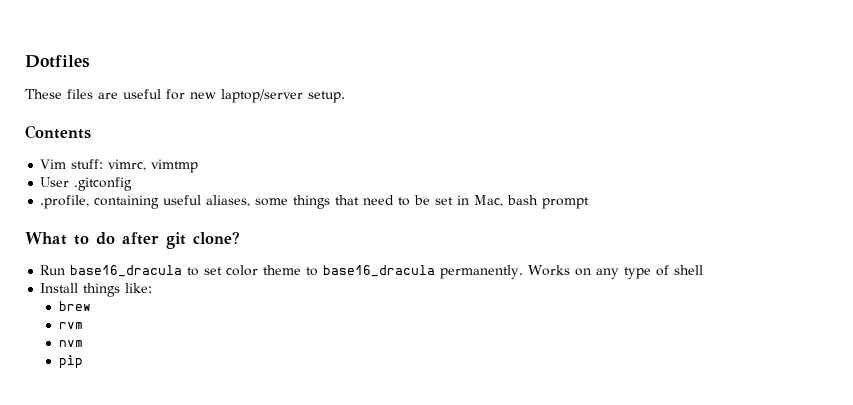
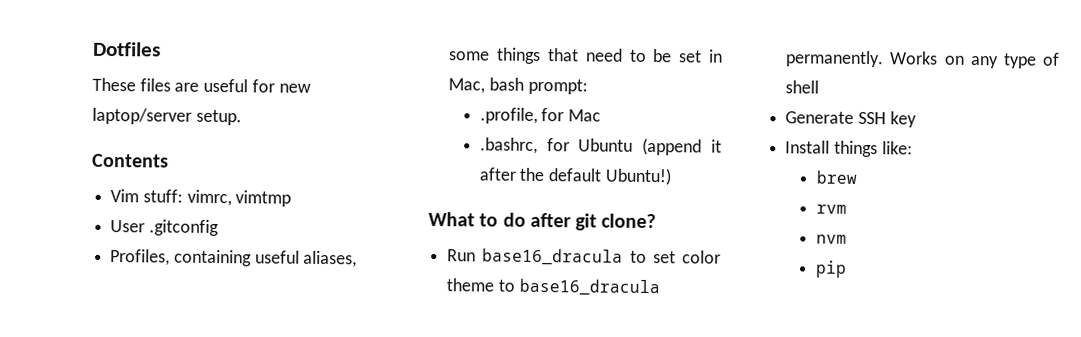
- .profile, containing useful aliases, some things that need to be set in Mac, bash prompt
+ Profiles, containing useful aliases, some things that need to be set in Mac, bash prompt:
+ .profile, for Mac
+ .bashrc, for Ubuntu (append it after the default Ubuntu!)
+ Generate SSH key

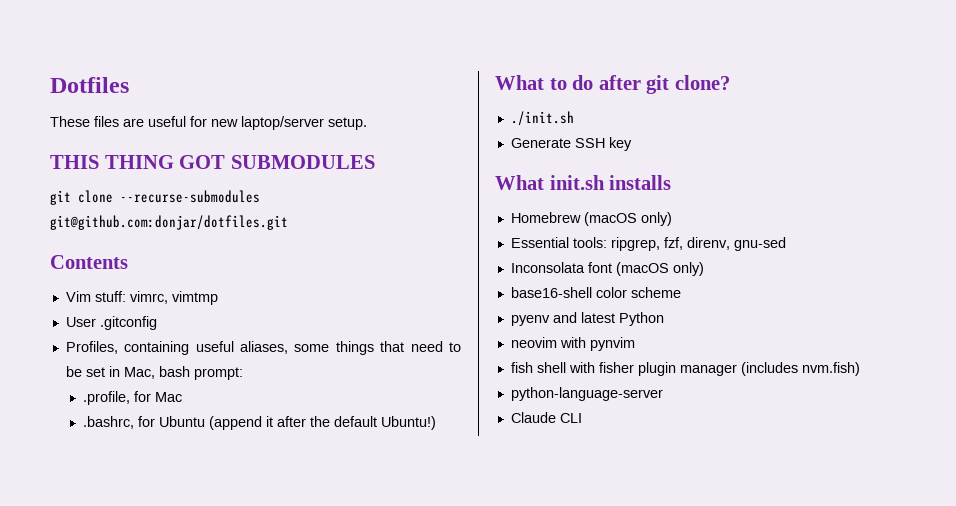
+ THIS THING GOT SUBMODULES
+ git clone --recurse-submodules git@github.com:donjar/dotfiles.git
- Run base16_dracula to set color theme to base16_dracula permanently. Works on any type of shell
+ ./init.sh
  Generate SSH key
- Install things like:
- brew
- rvm
- nvm
- pip
+ What init.sh installs
+ Homebrew (macOS only)
+ Essential tools: ripgrep, fzf, direnv, gnu-sed
+ Inconsolata font (macOS only)
+ base16-shell color scheme
+ pyenv and latest Python
+ neovim with pynvim
+ fish shell with fisher plugin manager (includes nvm.fish)
+ python-language-server
+ Claude CLI

